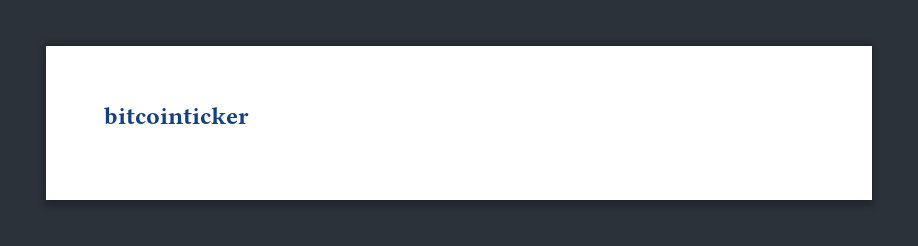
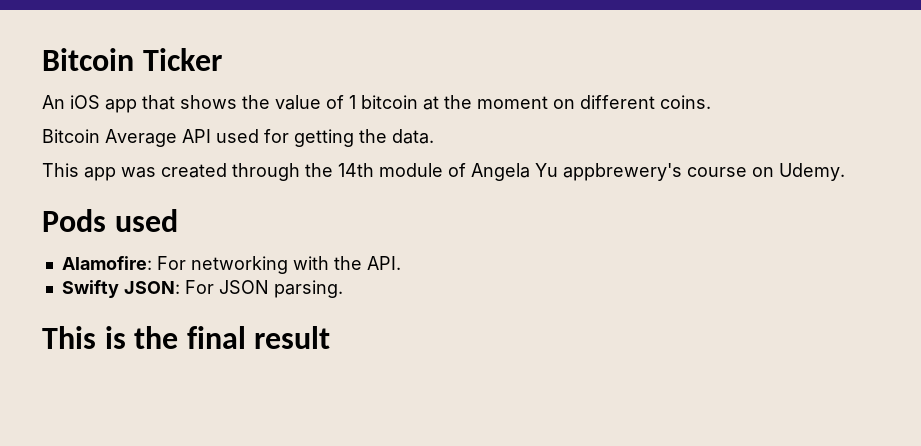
- bitcointicker
+ Bitcoin Ticker
+ An iOS app that shows the value of 1 bitcoin at the moment on different coins.
+ Bitcoin Average API used for getting the data.
+ This app was created through the 14th module of Angela Yu appbrewery's course on Udemy.
+ Pods used
+ Alamofire: For networking with the API.
+ Swifty JSON: For JSON parsing.
+ This is the final result

